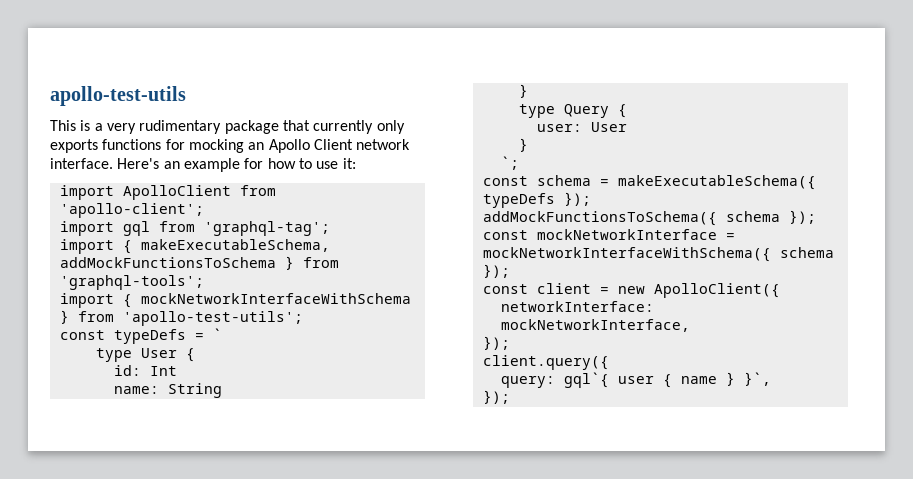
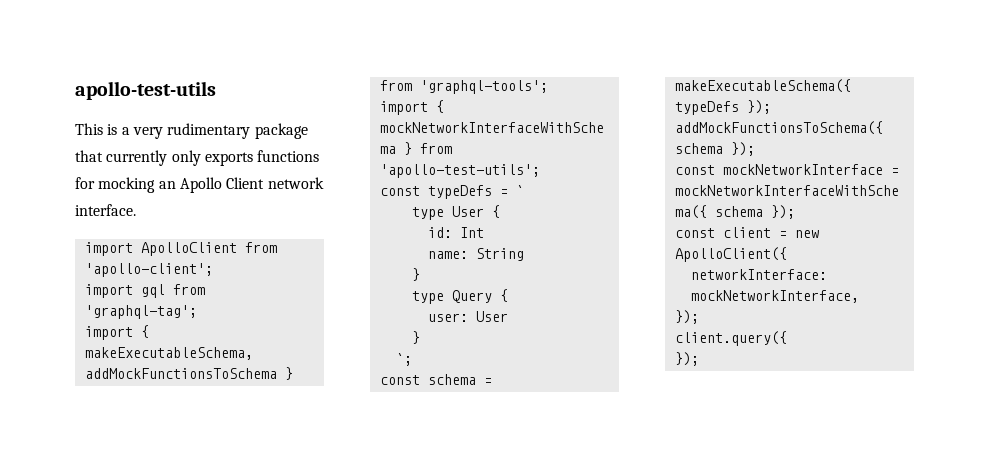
- Here's an example for how to use it:
- query: gql`{ user { name } }`,

